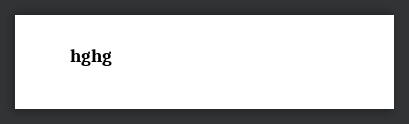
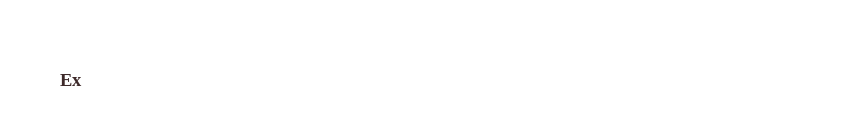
- hghg
+ Ex

